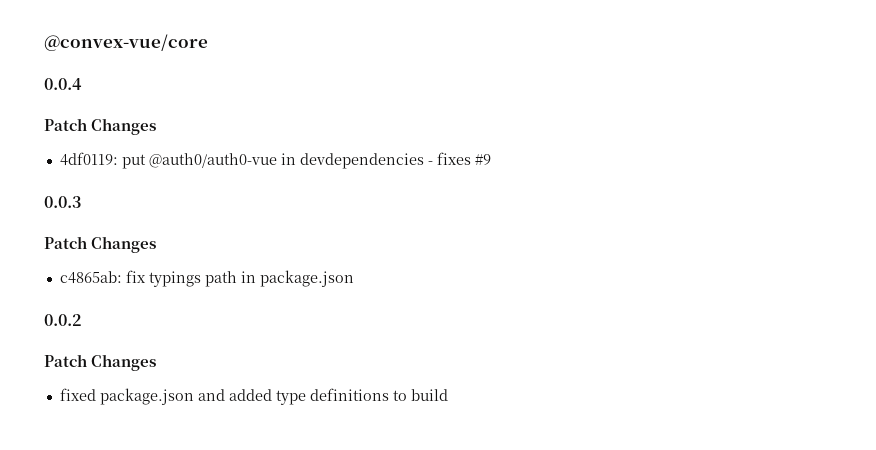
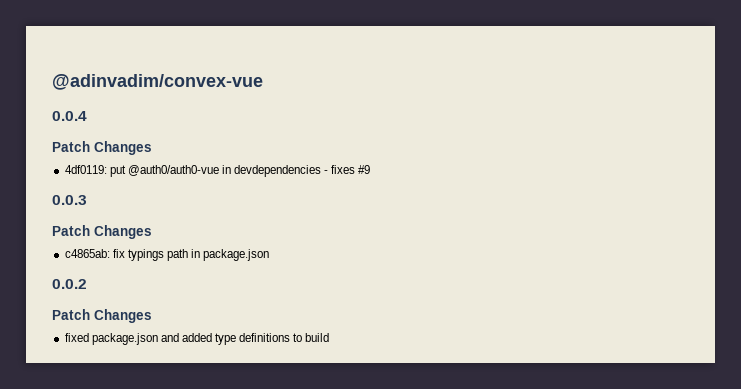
- @convex-vue/core
+ @adinvadim/convex-vue

